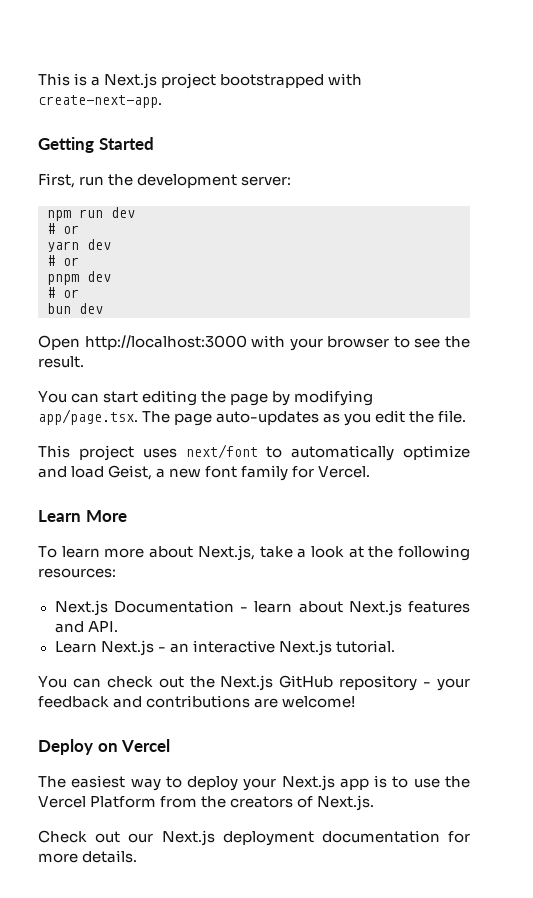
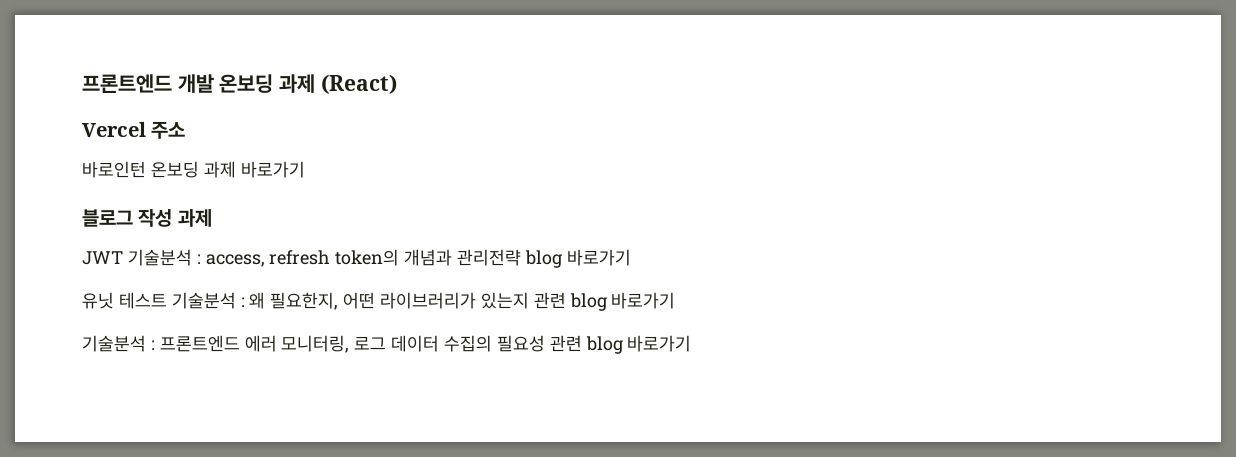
- This is a Next.js project bootstrapped with create-next-app.
- Getting Started
- First, run the development server:
- npm run dev
- # or
- yarn dev
- # or
- pnpm dev
- # or
- bun dev
- Open http://localhost:3000 with your browser to see the result.
- You can start editing the page by modifying app/page.tsx. The page auto-updates as you edit the file.
- This project uses next/font to automatically optimize and load Geist, a new font family for Vercel.
- Learn More
- To learn more about Next.js, take a look at the following resources:
- Next.js Documentation - learn about Next.js features and API.
- Learn Next.js - an interactive Next.js tutorial.
- You can check out the Next.js GitHub repository - your feedback and contributions are welcome!
- Deploy on Vercel
- The easiest way to deploy your Next.js app is to use the Vercel Platform from the creators of Next.js.
- Check out our Next.js deployment documentation for more details.
+ 프론트엔드 개발 온보딩 과제 (React)
+ Vercel 주소
+ 바로인턴 온보딩 과제 바로가기
+ 블로그 작성 과제
+ JWT 기술분석 : access, refresh token의 개념과 관리전략 blog 바로가기
+ 유닛 테스트 기술분석 : 왜 필요한지, 어떤 라이브러리가 있는지 관련 blog 바로가기
+ 기술분석 : 프론트엔드 에러 모니터링, 로그 데이터 수집의 필요성 관련 blog 바로가기

